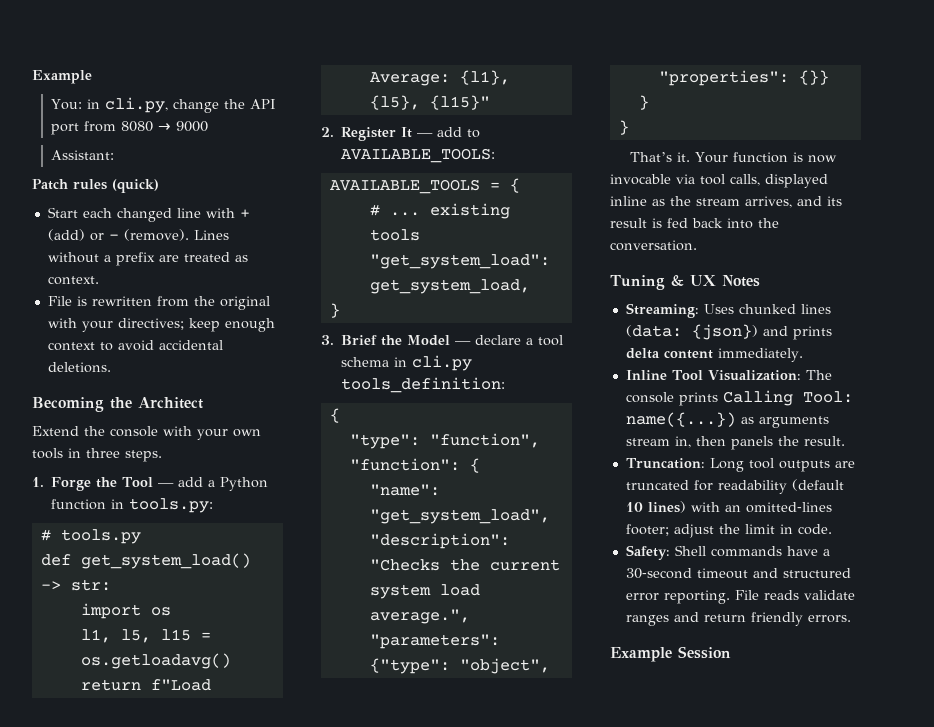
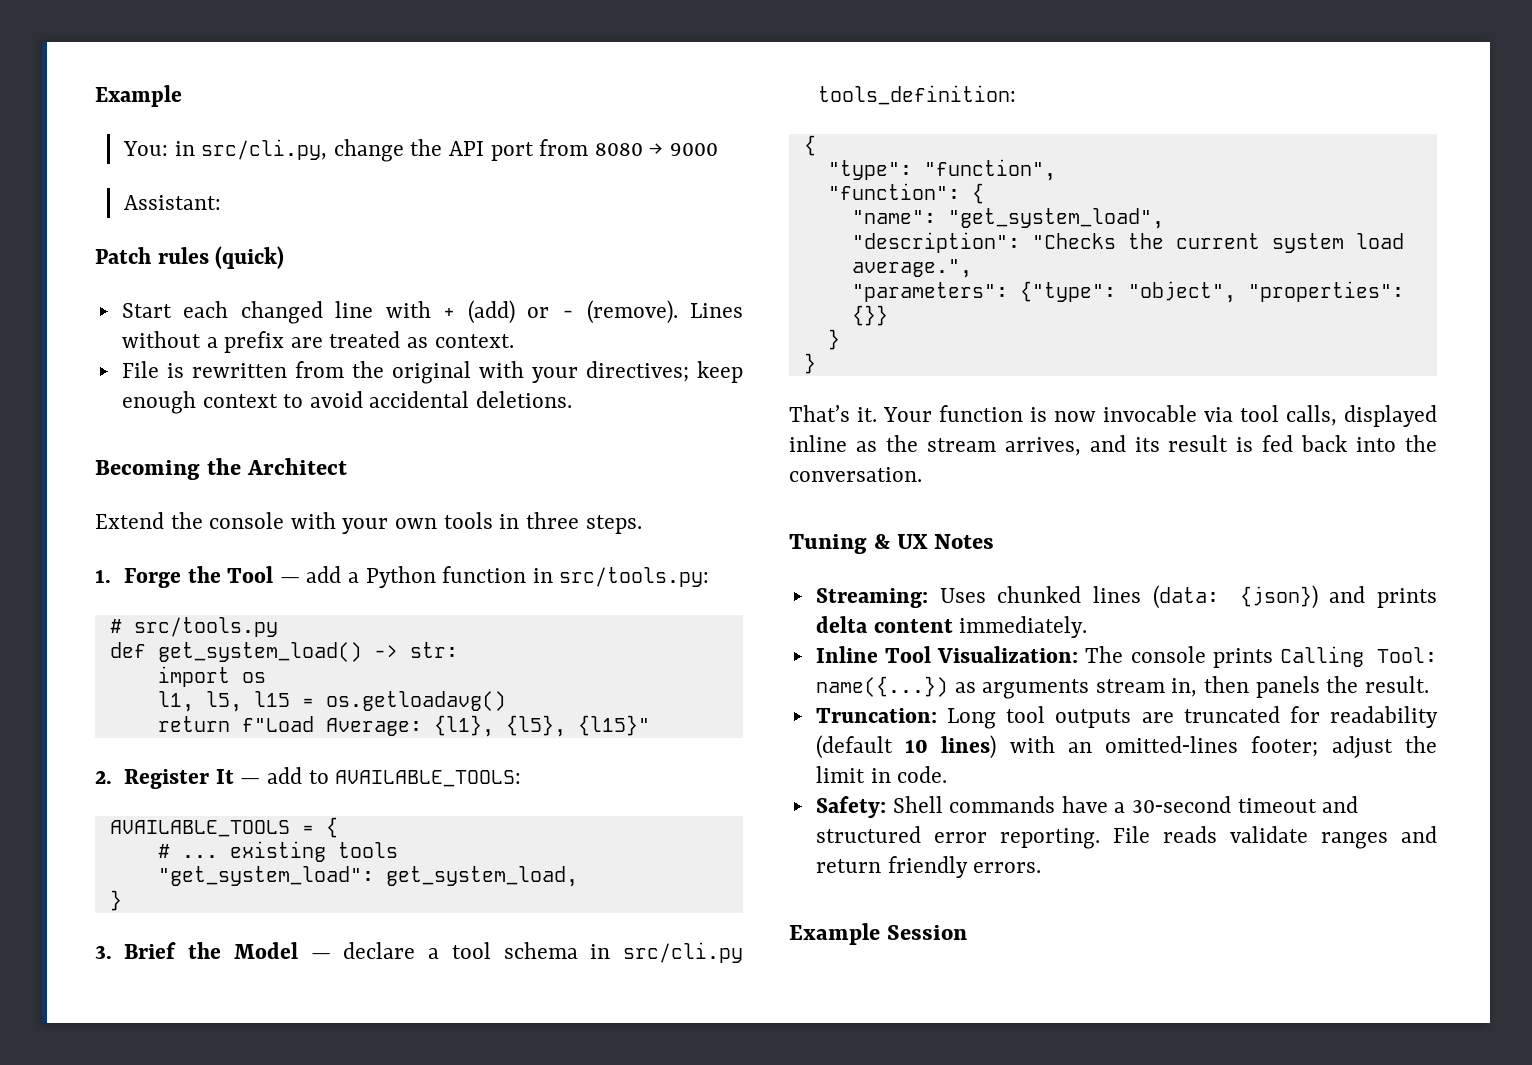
- You: in cli.py, change the API port from 8080 → 9000
+ You: in src/cli.py, change the API port from 8080 → 9000
- 1. Forge the Tool — add a Python function in tools.py:
- # tools.py
+ 1. Forge the Tool — add a Python function in src/tools.py:
+ # src/tools.py
- 3. Brief the Model — declare a tool schema in cli.py tools_definition:
+ 3. Brief the Model — declare a tool schema in src/cli.py tools_definition:

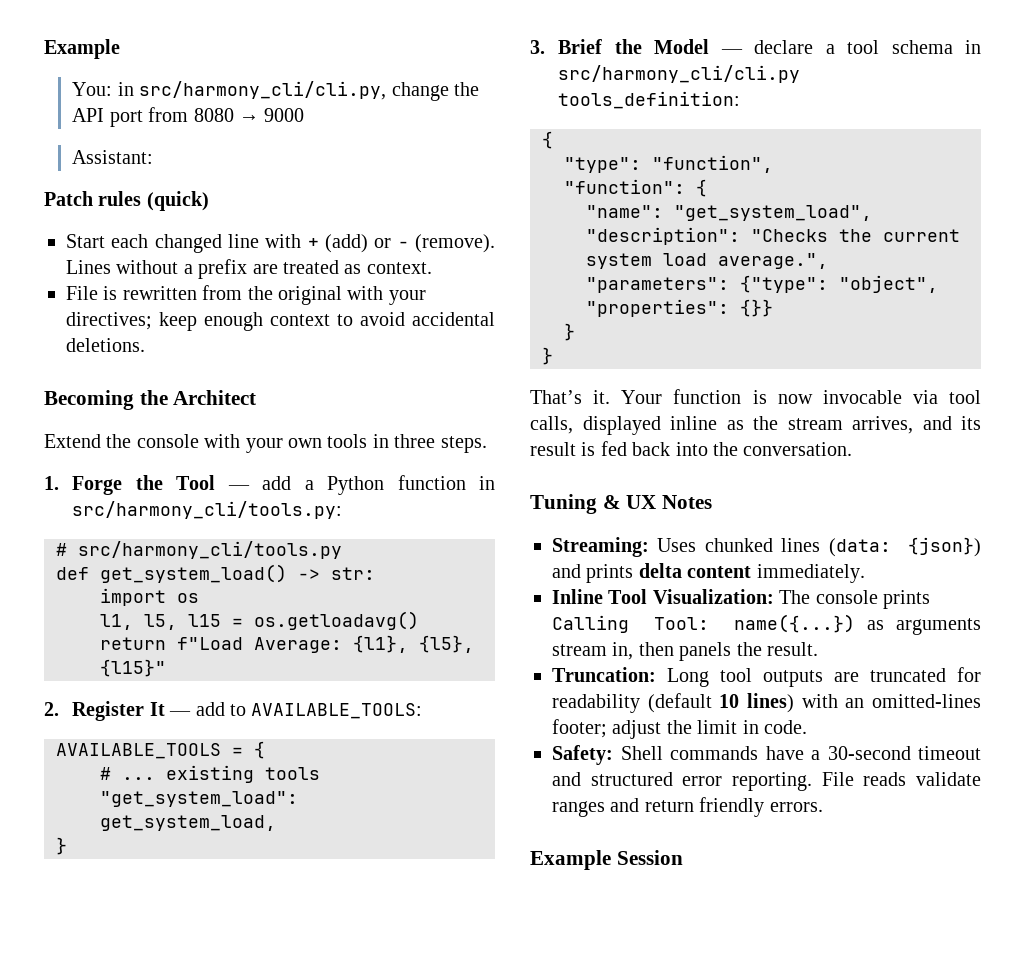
- You: in src/cli.py, change the API port from 8080 → 9000
+ You: in src/harmony_cli/cli.py, change the API port from 8080 → 9000
- 1. Forge the Tool — add a Python function in src/tools.py:
- # src/tools.py
+ 1. Forge the Tool — add a Python function in src/harmony_cli/tools.py:
+ # src/harmony_cli/tools.py
- 3. Brief the Model — declare a tool schema in src/cli.py tools_definition:
+ 3. Brief the Model — declare a tool schema in src/harmony_cli/cli.py tools_definition:

